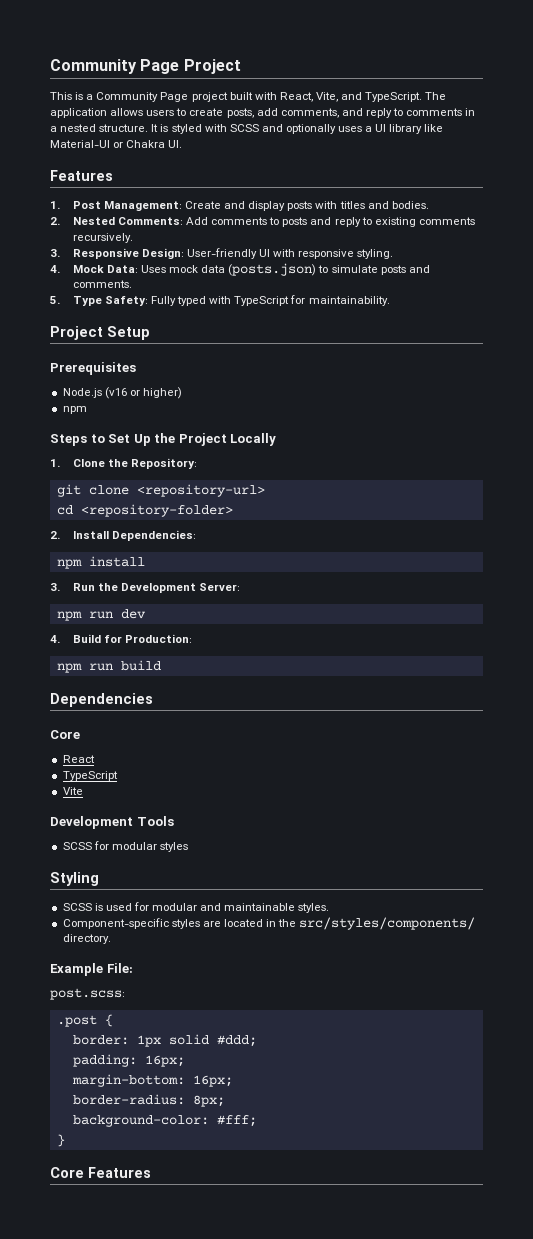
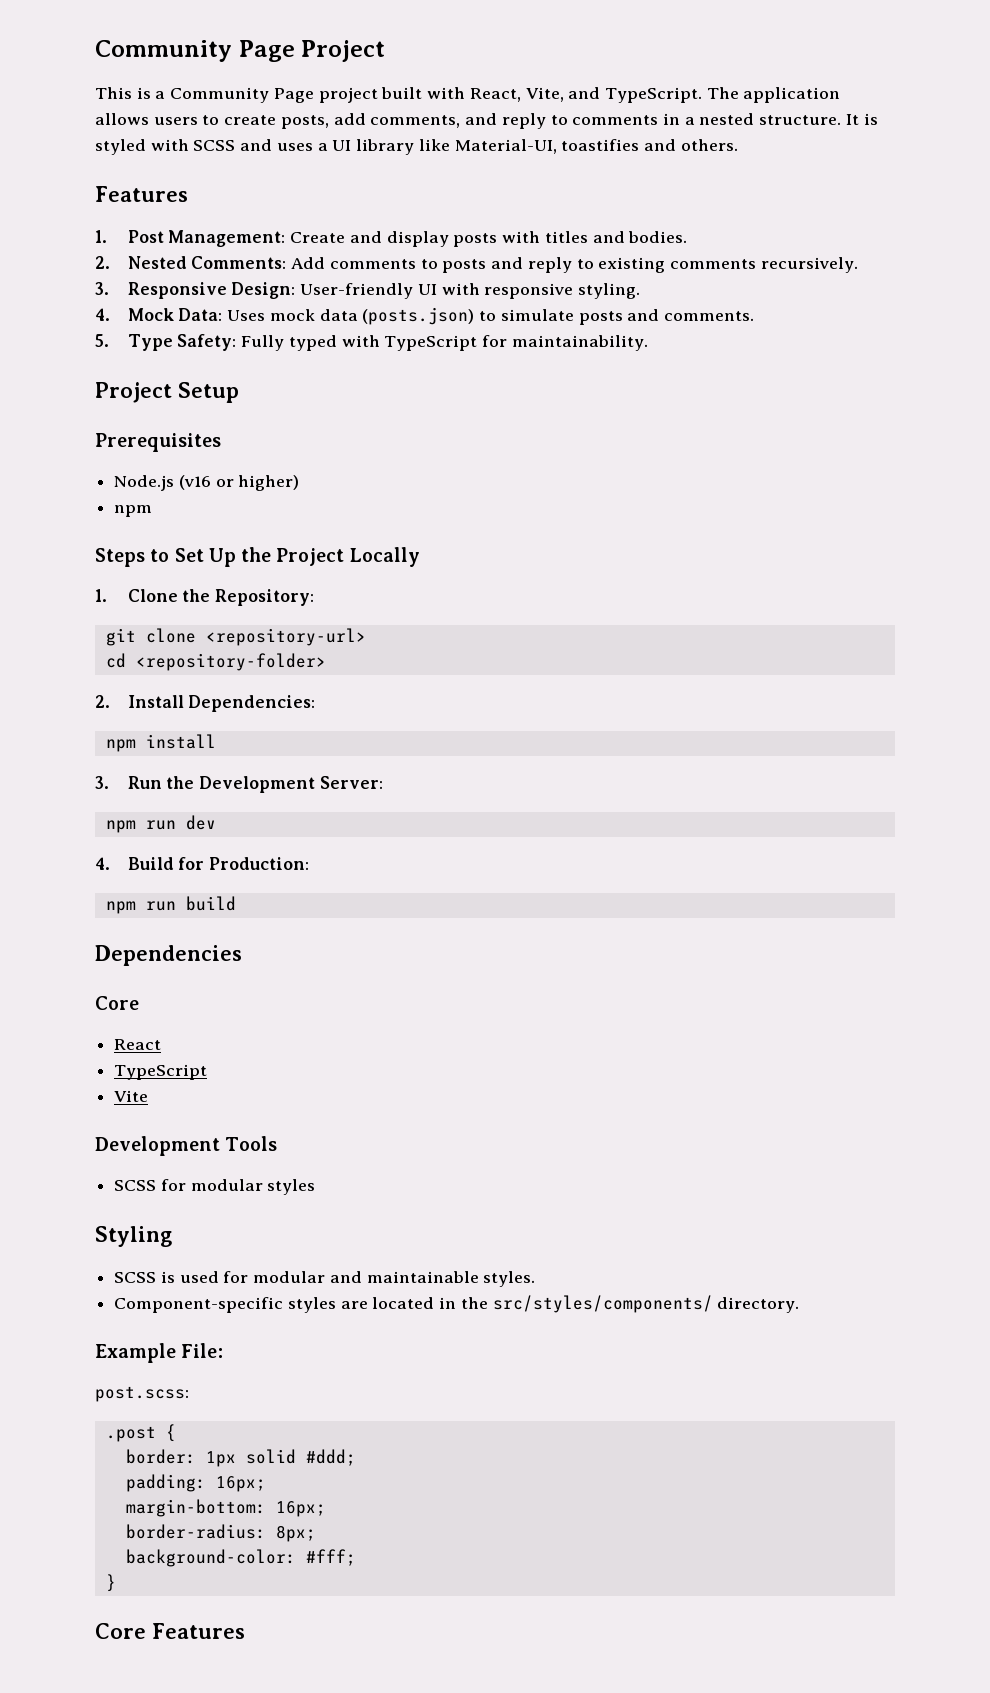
- It is styled with SCSS and optionally uses a UI library like Material-UI or Chakra UI.
+ It is styled with SCSS and uses a UI library like Material-UI, toastifies and others.

